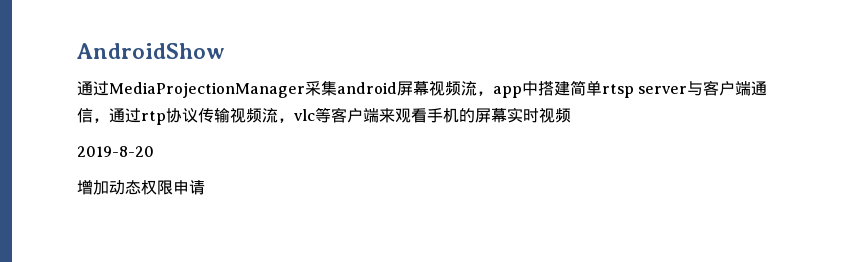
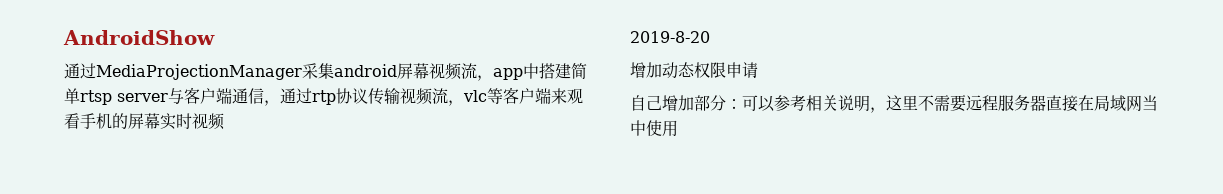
+ 自己增加部分：可以参考相关说明，这里不需要远程服务器直接在局域网当中使用

